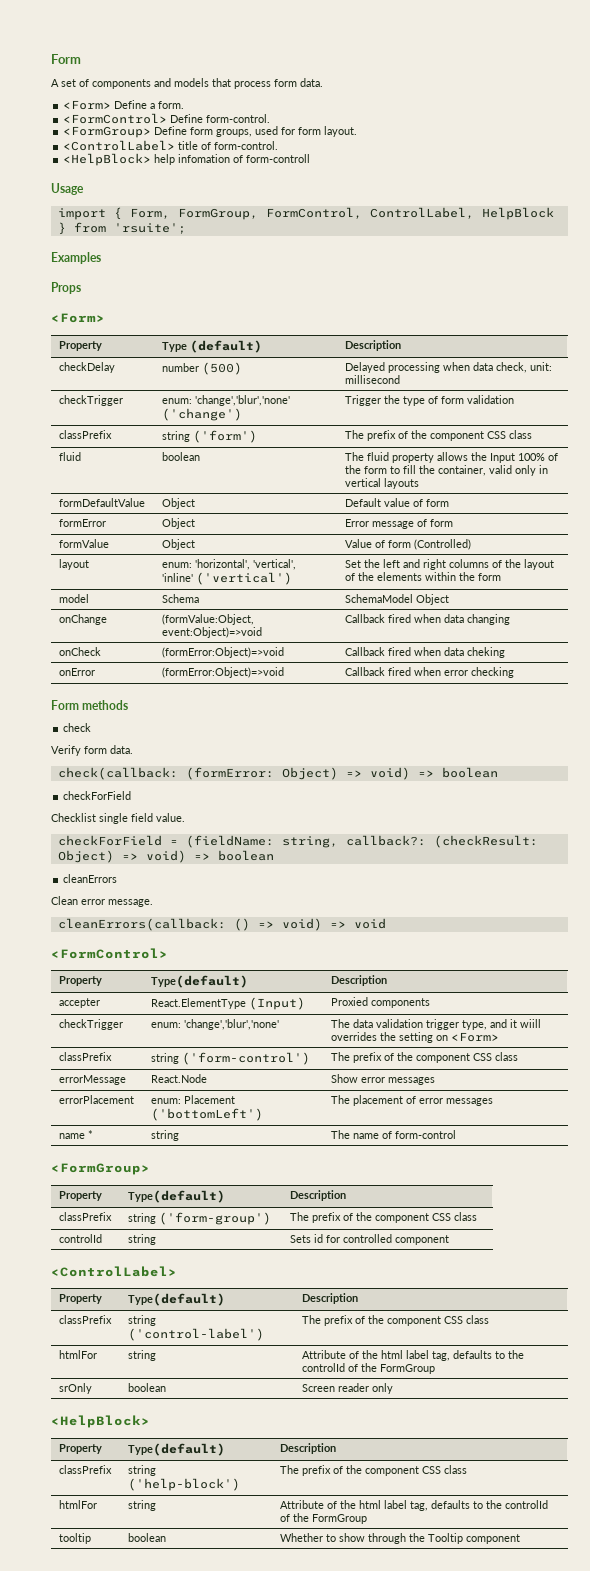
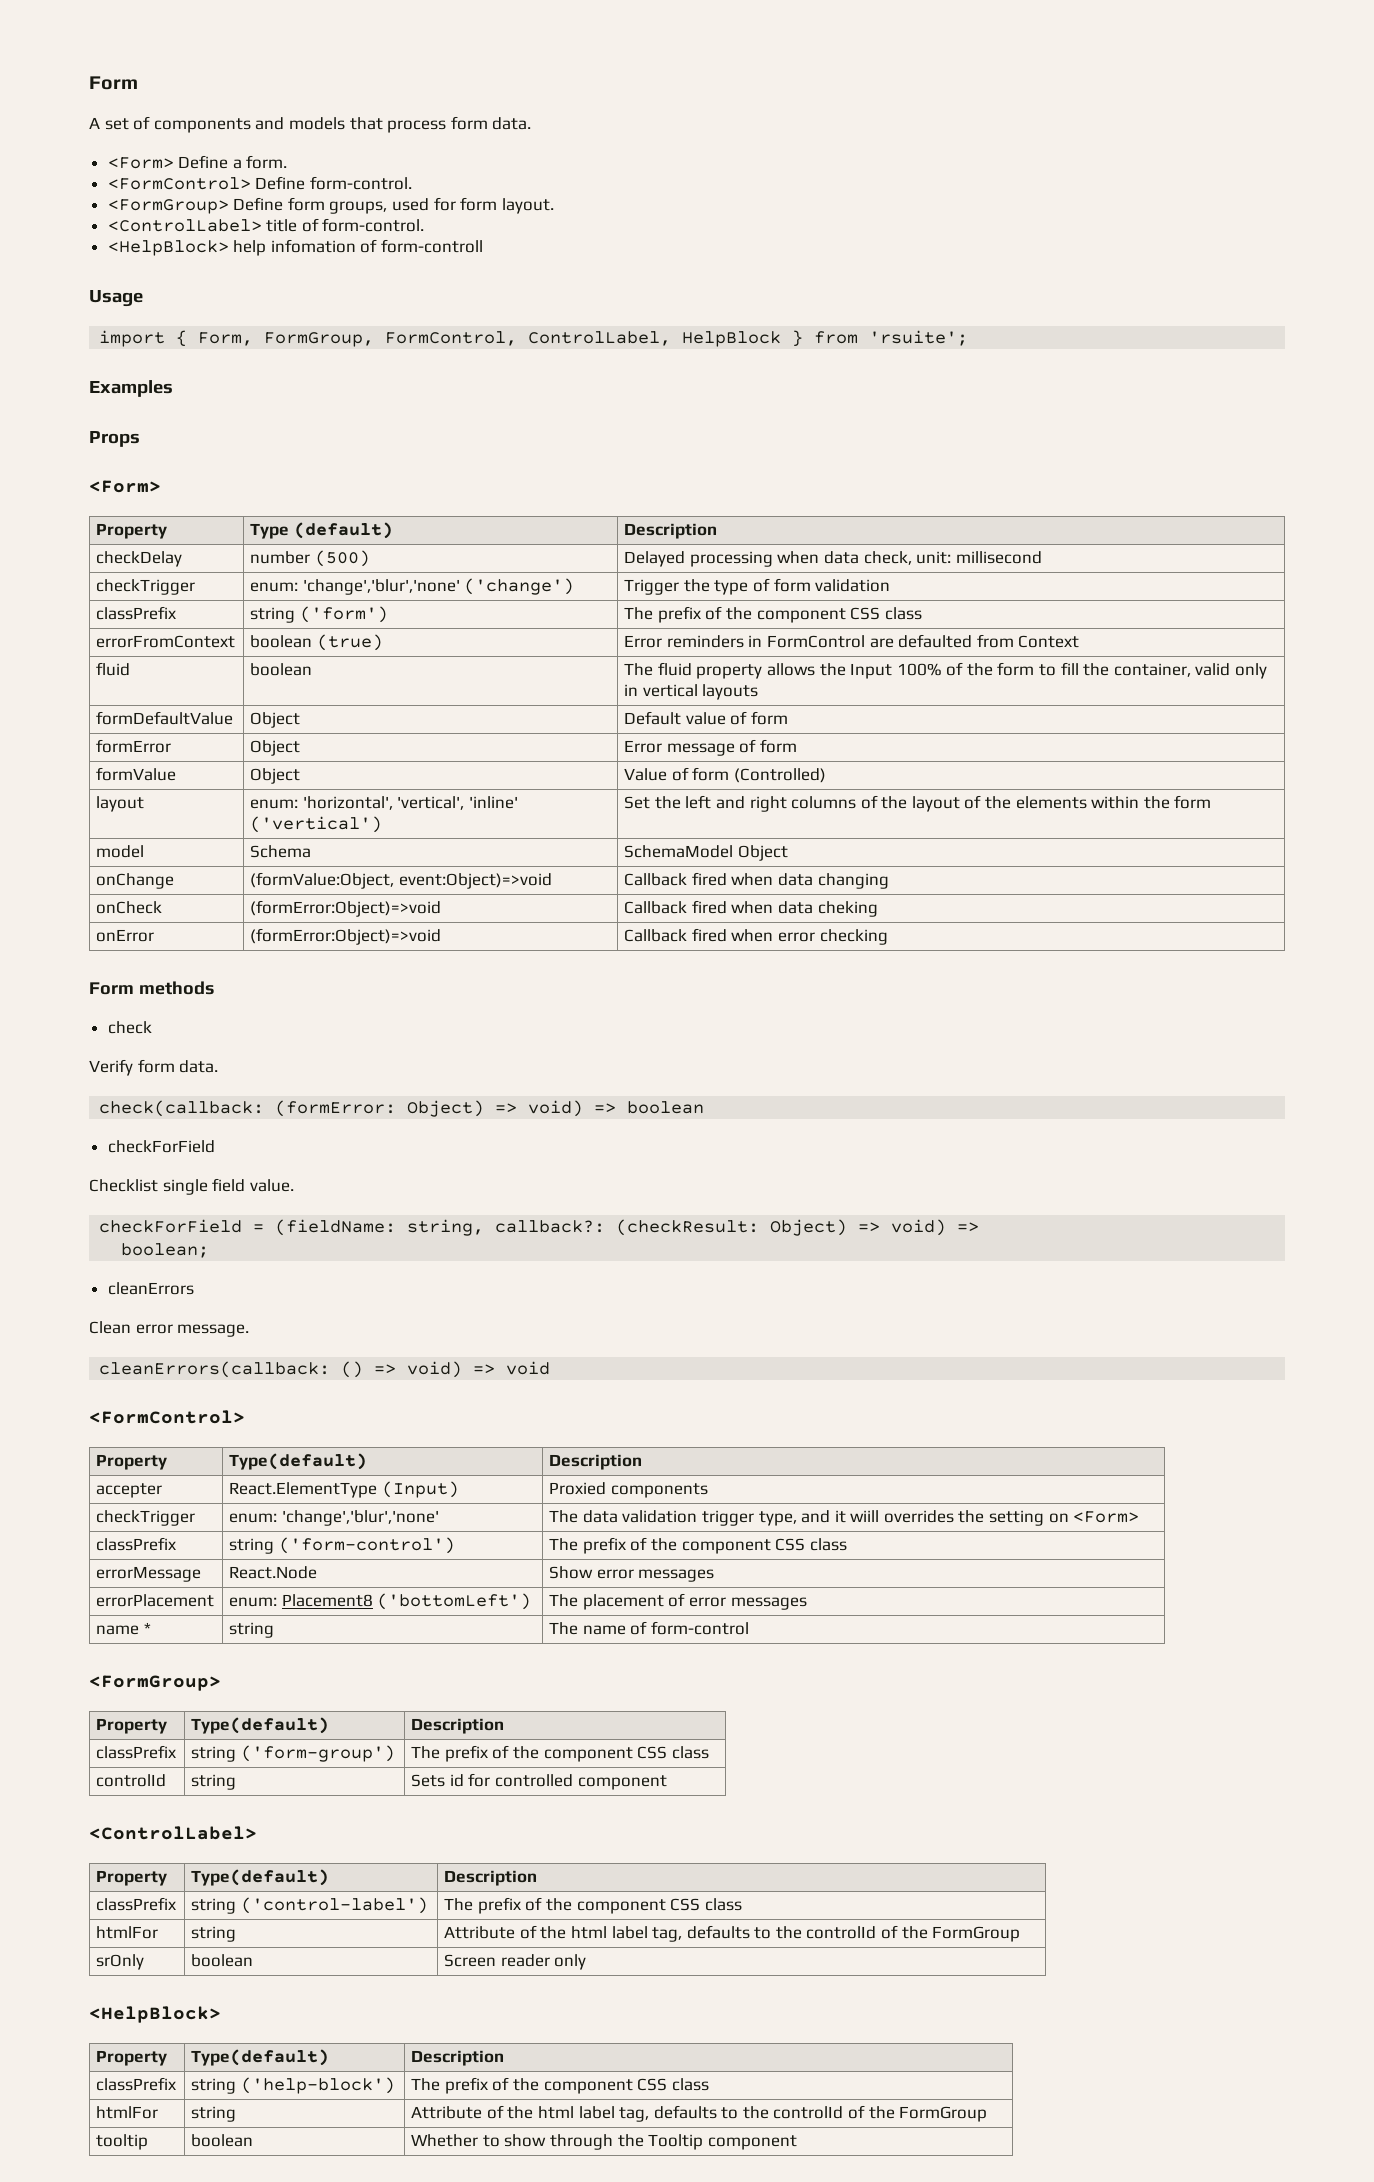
+ errorFromContext | boolean (true) | Error reminders in FormControl are defaulted from Context
- checkForField = (fieldName: string, callback?: (checkResult: Object) => void) => boolean
+ checkForField = (fieldName: string, callback?: (checkResult: Object) => void) =>
+ boolean;
- errorPlacement | enum: Placement ('bottomLeft') | The placement of error messages
+ errorPlacement | enum: Placement8 ('bottomLeft') | The placement of error messages

